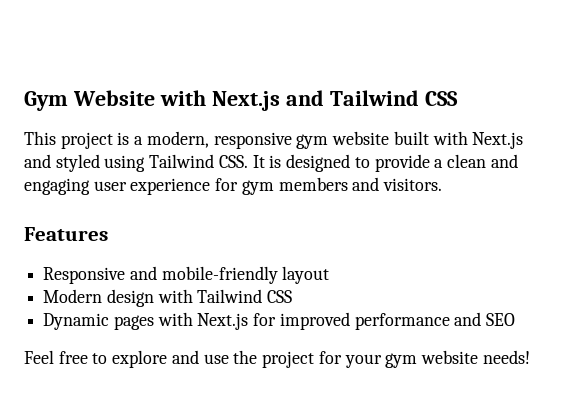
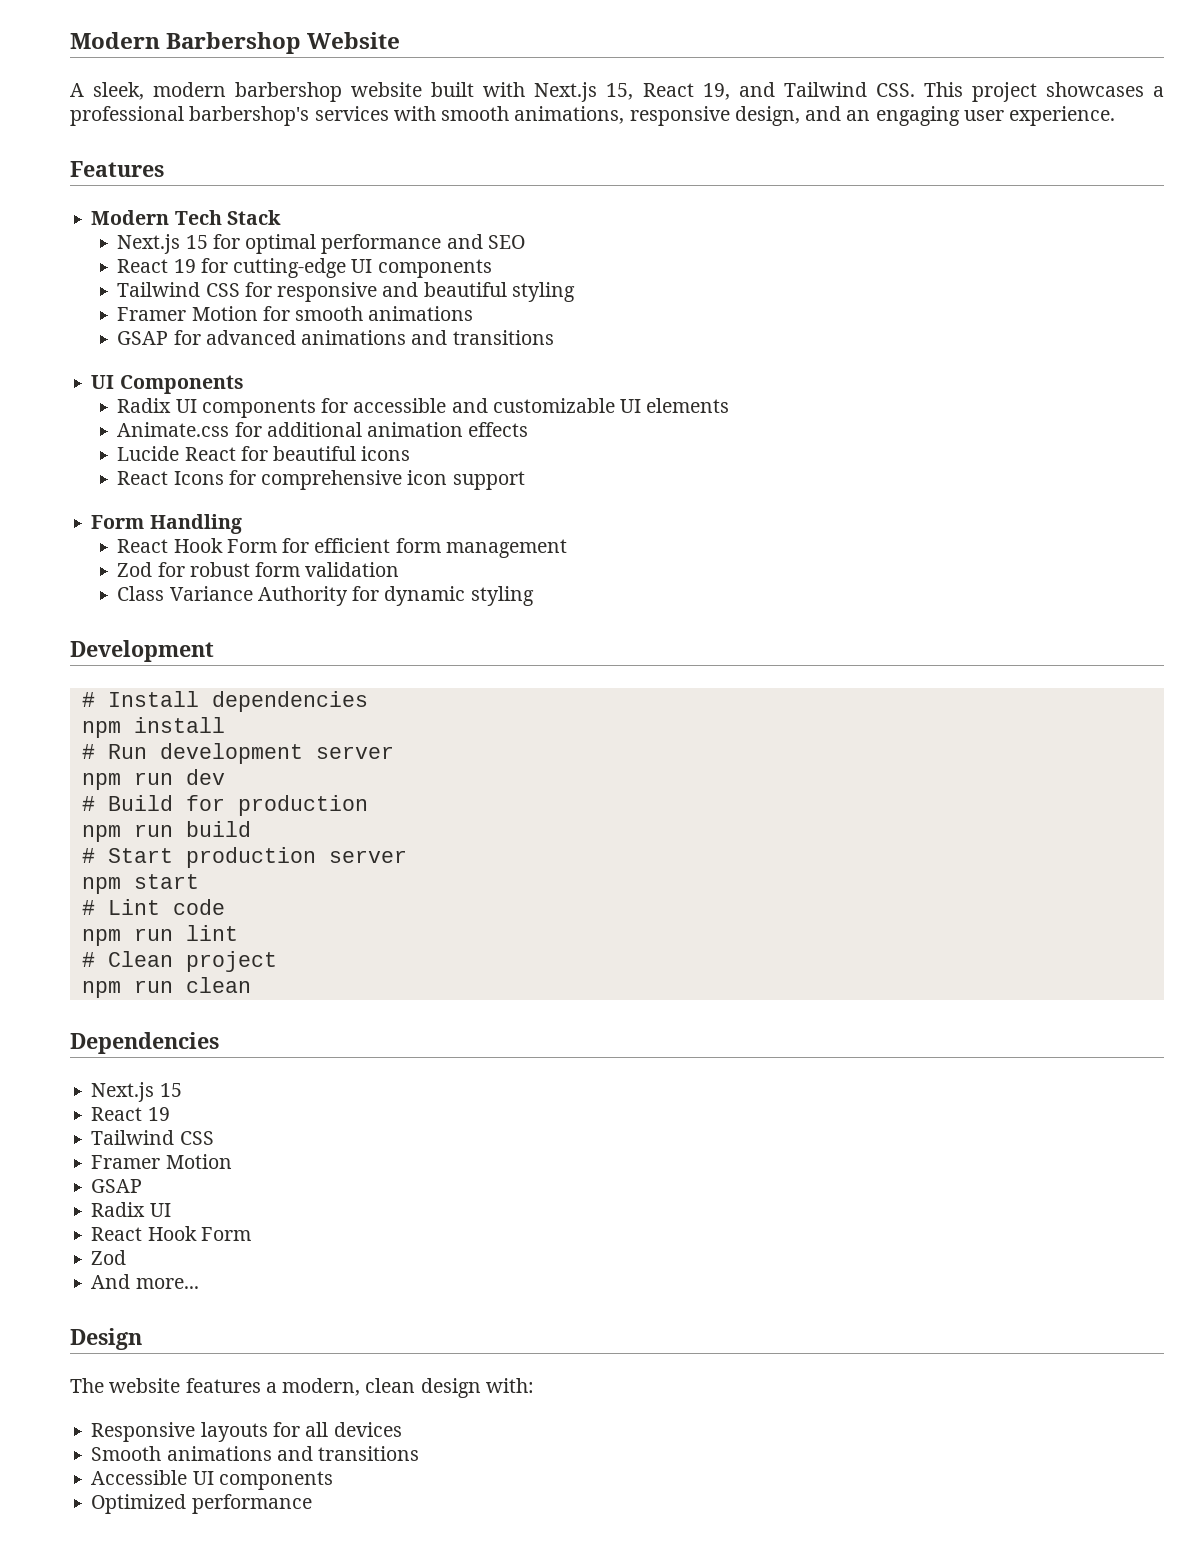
- Gym Website with Next.js and Tailwind CSS
- This project is a modern, responsive gym website built with Next.js and styled using Tailwind CSS. It is designed to provide a clean and engaging user experience for gym members and visitors.
+ Modern Barbershop Website
+ A sleek, modern barbershop website built with Next.js 15, React 19, and Tailwind CSS. This project showcases a professional barbershop's services with smooth animations, responsive design, and an engaging user experience.
  Features
- Responsive and mobile-friendly layout
- Modern design with Tailwind CSS
- Dynamic pages with Next.js for improved performance and SEO
- Feel free to explore and use the project for your gym website needs!
+ Modern Tech Stack
+ Next.js 15 for optimal performance and SEO
+ React 19 for cutting-edge UI components
+ Tailwind CSS for responsive and beautiful styling
+ Framer Motion for smooth animations
+ GSAP for advanced animations and transitions
+ UI Components
+ Radix UI components for accessible and customizable UI elements
+ Animate.css for additional animation effects
+ Lucide React for beautiful icons
+ React Icons for comprehensive icon support
+ Form Handling
+ React Hook Form for efficient form management
+ Zod for robust form validation
+ Class Variance Authority for dynamic styling
+ Development
+ # Install dependencies
+ npm install
+ # Run development server
+ npm run dev
+ # Build for production
+ npm run build
+ # Start production server
+ npm start
+ # Lint code
+ npm run lint
+ # Clean project
+ npm run clean
+ Dependencies
+ Next.js 15
+ React 19
+ Tailwind CSS
+ Framer Motion
+ GSAP
+ Radix UI
+ React Hook Form
+ Zod
+ And more...
+ Design
+ The website features a modern, clean design with:
+ Responsive layouts for all devices
+ Smooth animations and transitions
+ Accessible UI components
+ Optimized performance

